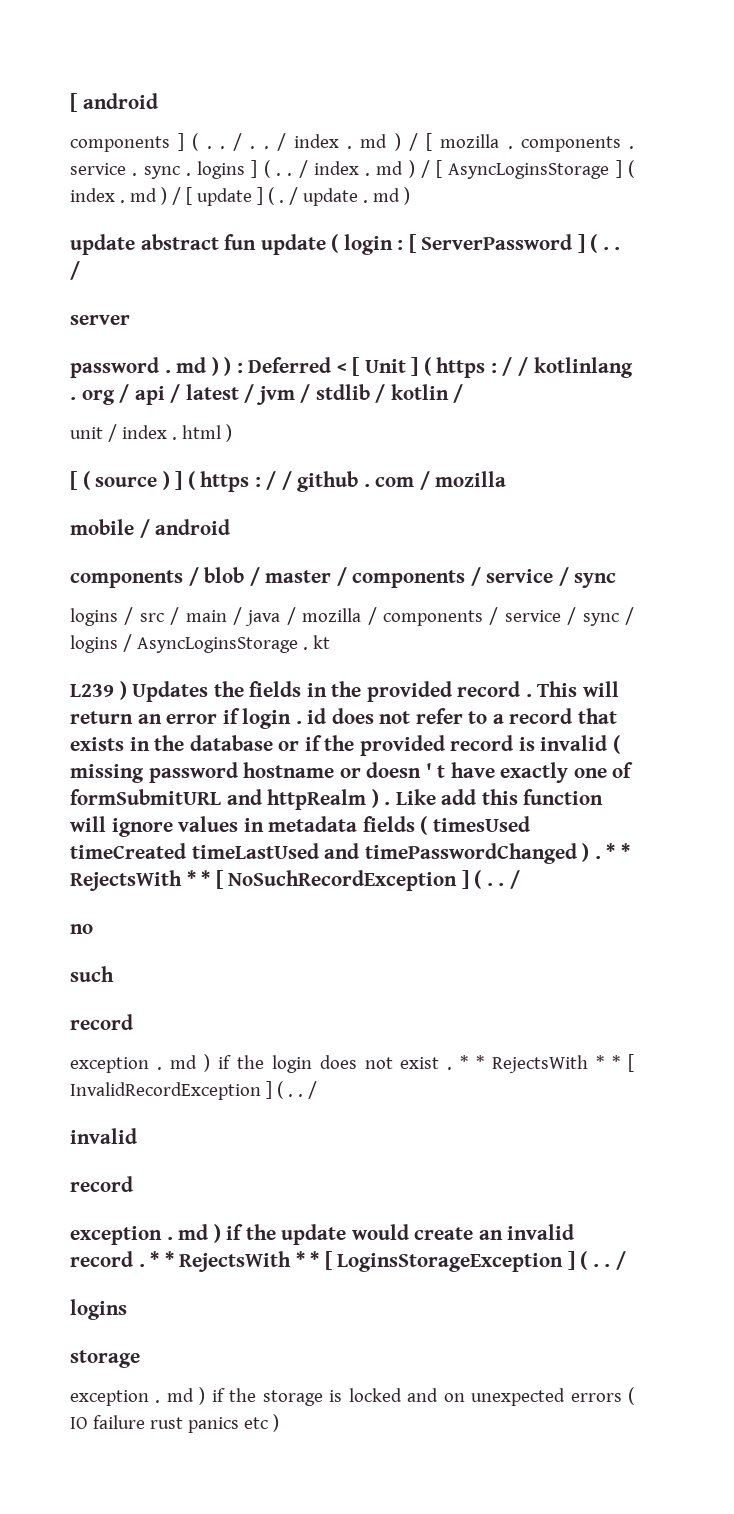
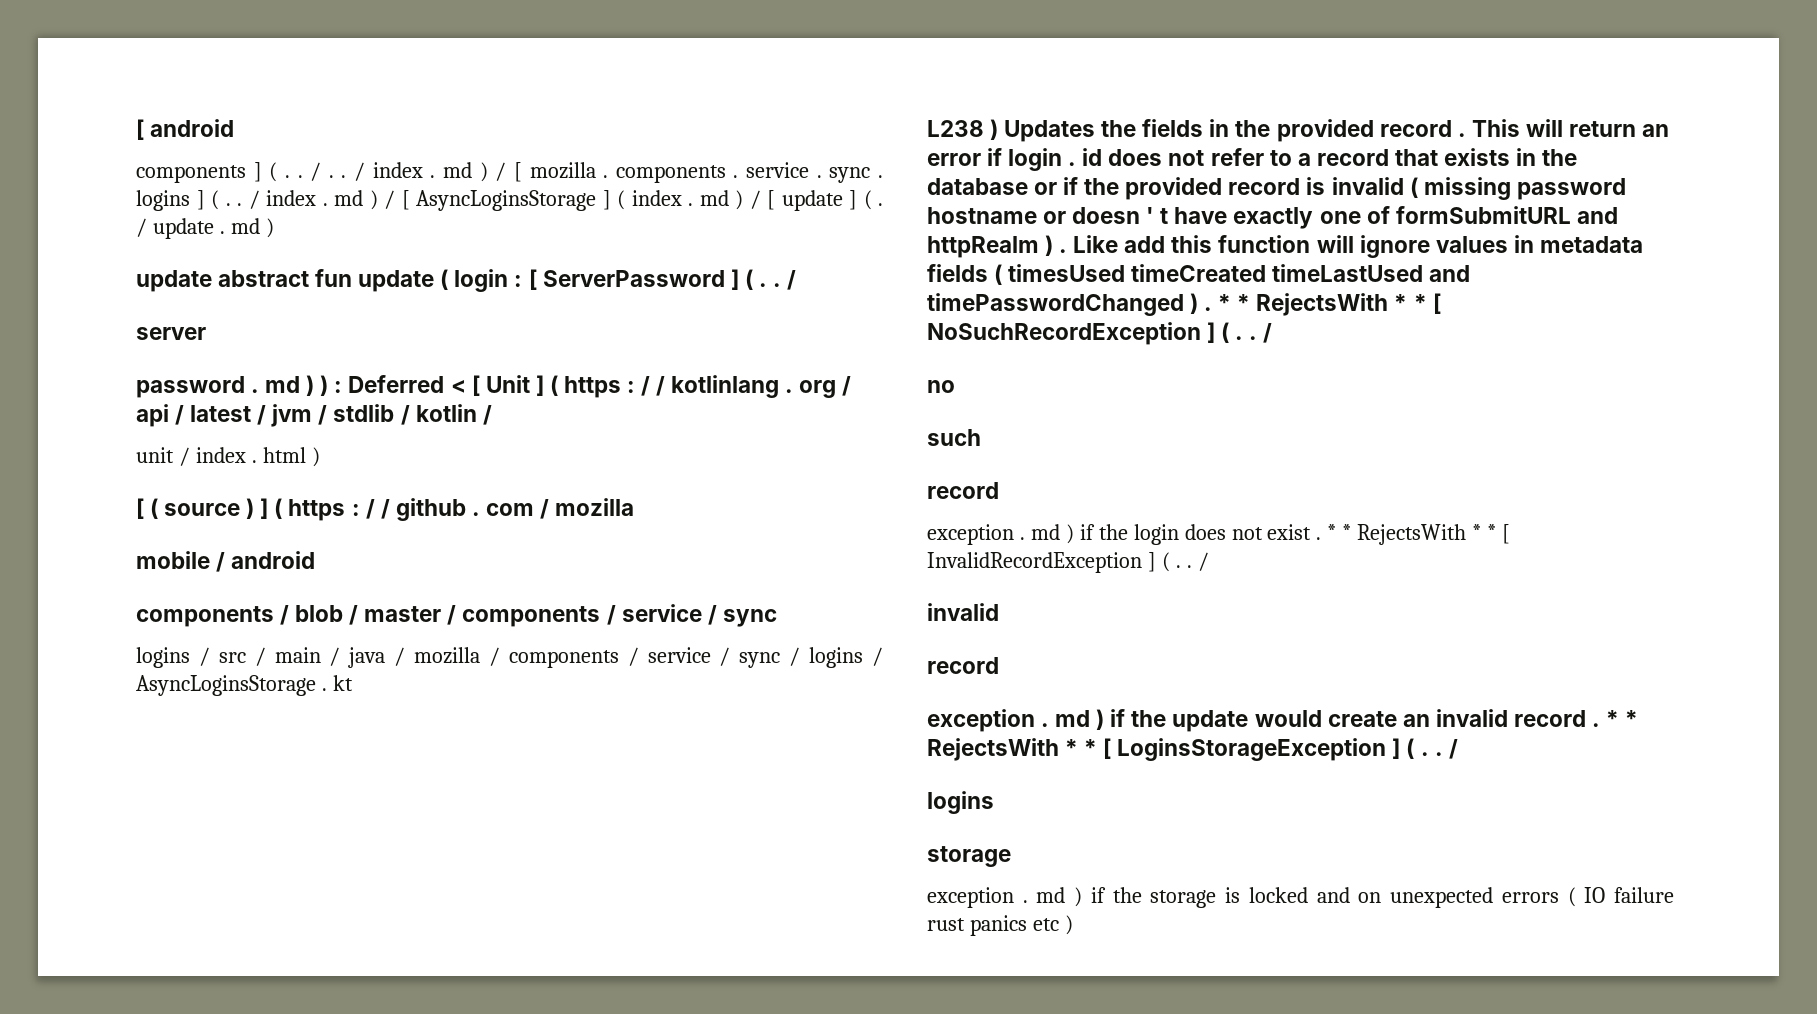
- L239 ) Updates the fields in the provided record .
+ L238 ) Updates the fields in the provided record .

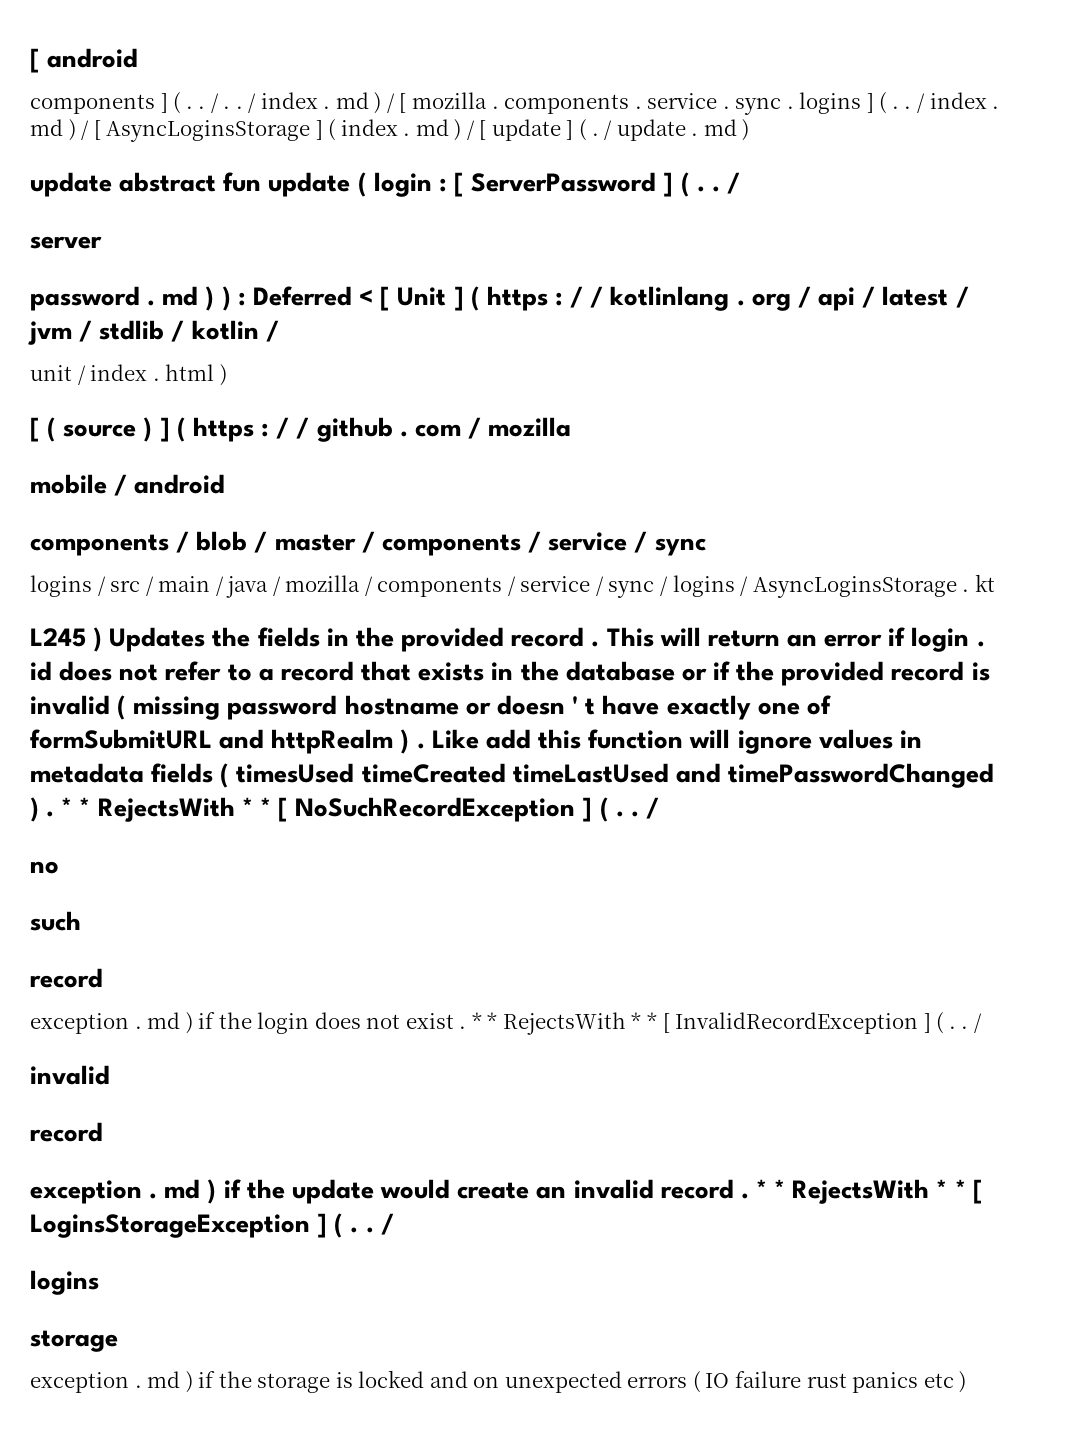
- L238 ) Updates the fields in the provided record .
+ L245 ) Updates the fields in the provided record .

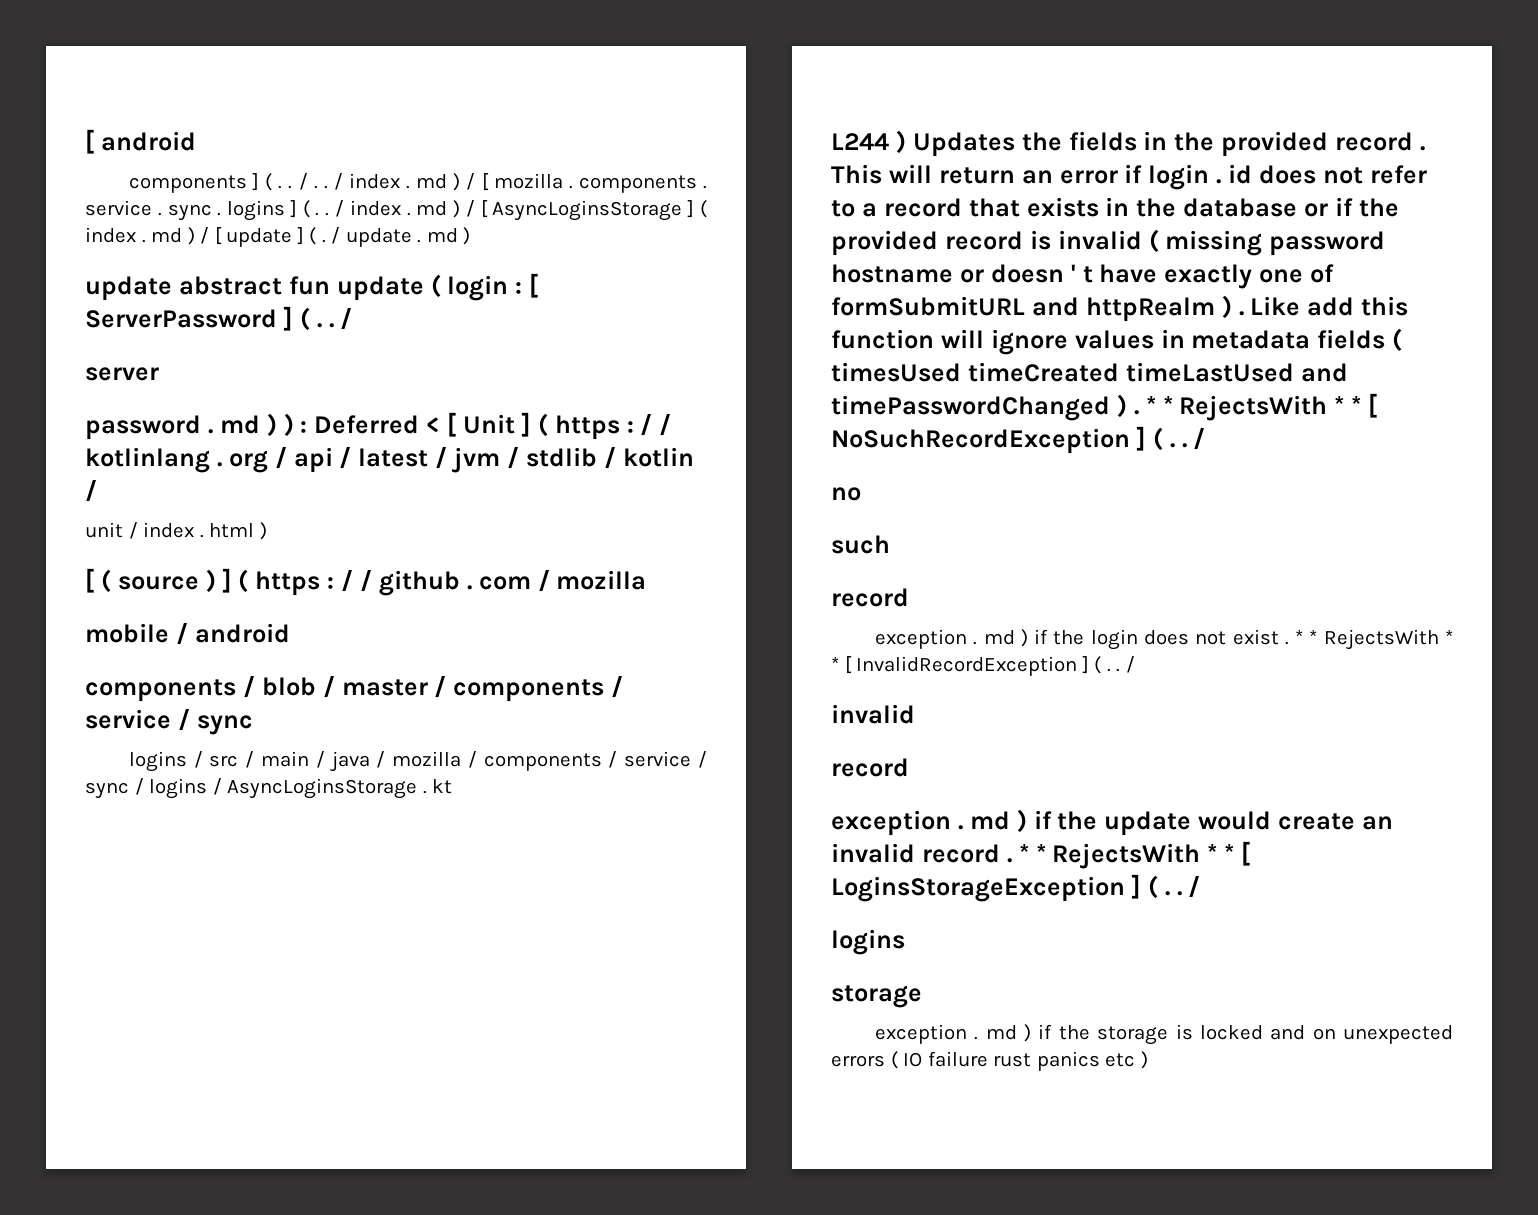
- L245 ) Updates the fields in the provided record .
+ L244 ) Updates the fields in the provided record .

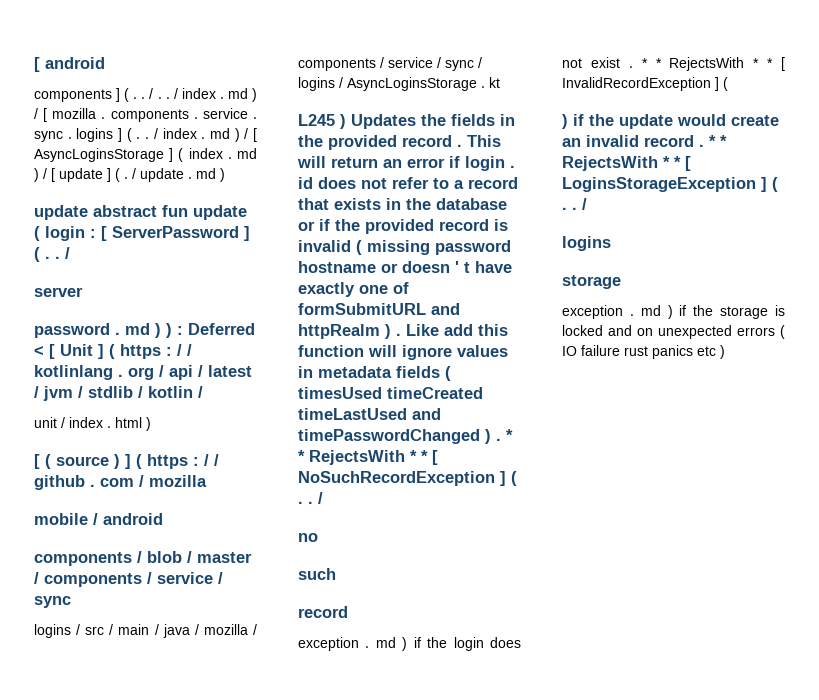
- L244 ) Updates the fields in the provided record .
+ L245 ) Updates the fields in the provided record .
- * * RejectsWith * * [ InvalidRecordException ] ( . . /
- invalid
- record
- exception . md ) if the update would create an invalid record .
+ * * RejectsWith * * [ InvalidRecordException ] (
+ ) if the update would create an invalid record .

